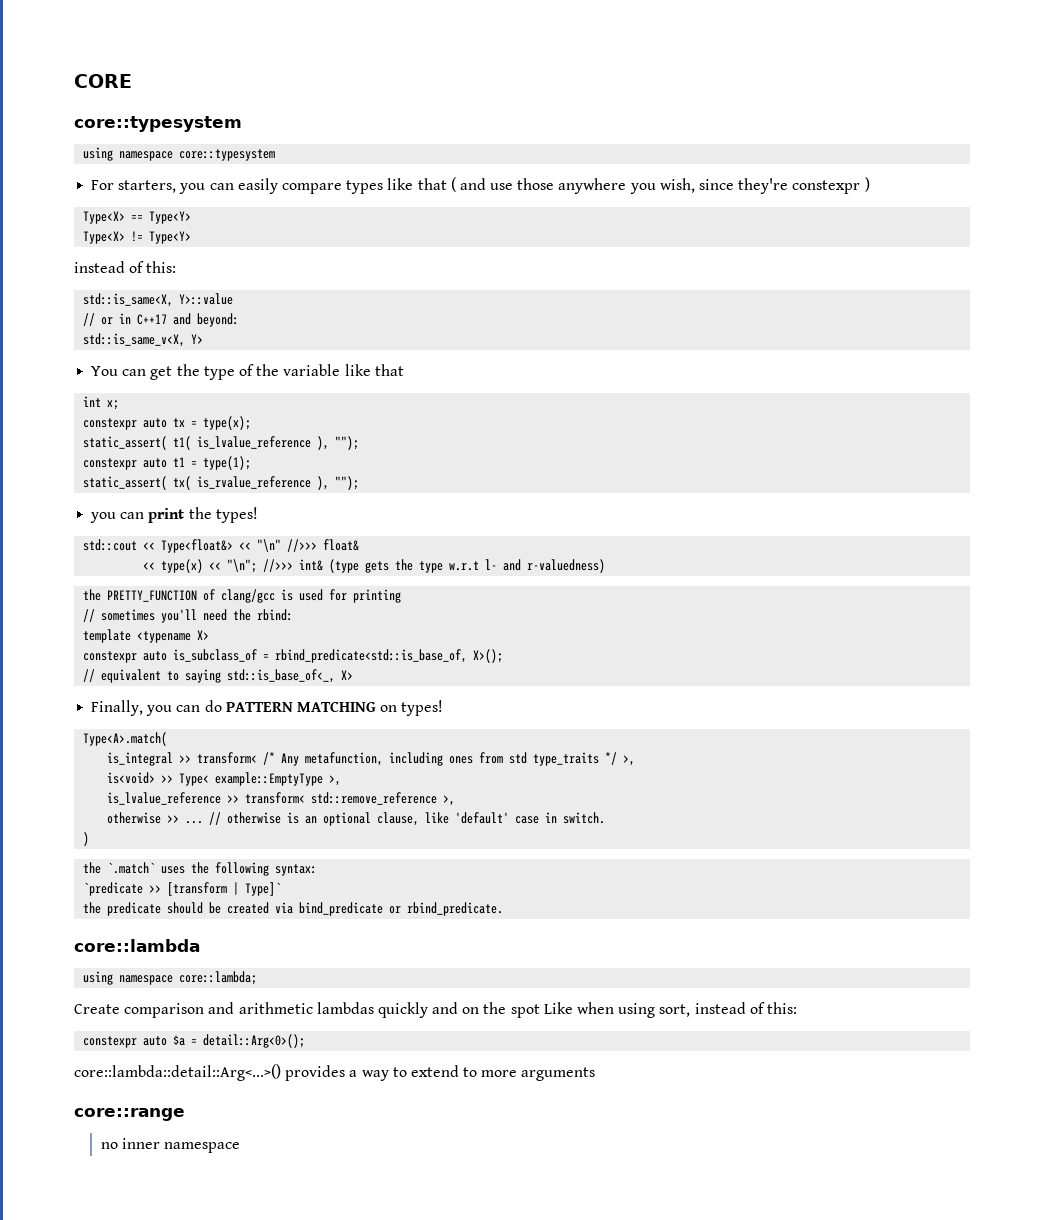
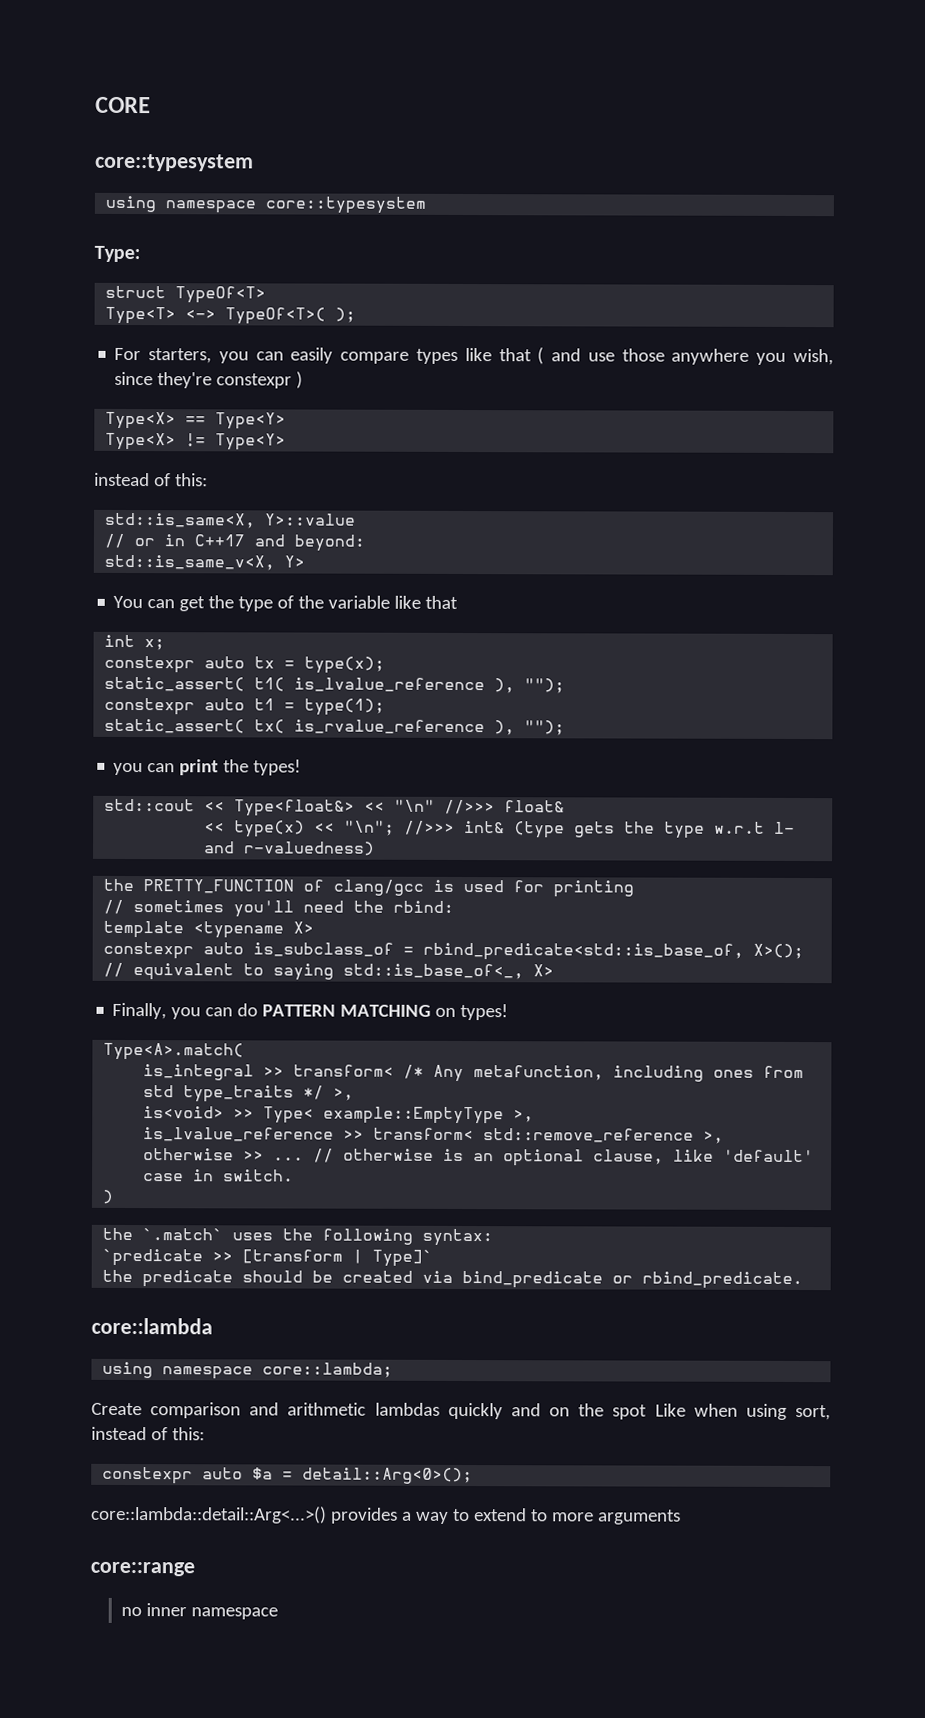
+ Type:
+ struct TypeOf<T>
+ Type<T> <-> TypeOf<T>( );

